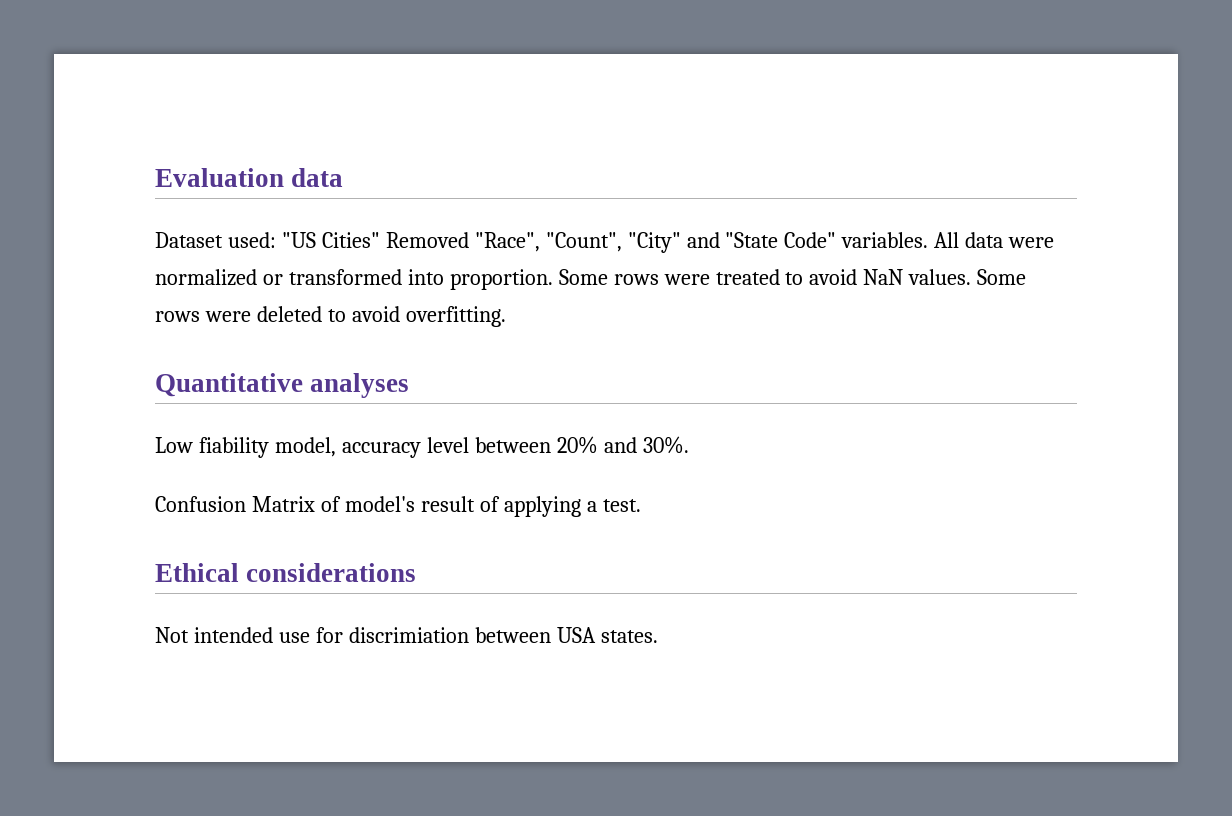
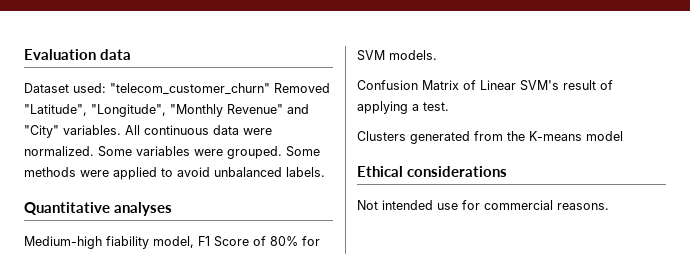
- Dataset used: "US Cities" Removed "Race", "Count", "City" and "State Code" variables.
+ Dataset used: "telecom_customer_churn" Removed "Latitude", "Longitude", "Monthly Revenue" and "City" variables.
- All data were normalized or transformed into proportion. Some rows were treated to avoid NaN values. Some rows were deleted to avoid overfitting.
+ All continuous data were normalized. Some variables were grouped. Some methods were applied to avoid unbalanced labels.
- Low fiability model, accuracy level between 20% and 30%.
+ Medium-high fiability model, F1 Score of 80% for SVM models.
- Confusion Matrix of model's result of applying a test.
+ Confusion Matrix of Linear SVM's result of applying a test.
+ Clusters generated from the K-means model
- Not intended use for discrimiation between USA states.
+ Not intended use for commercial reasons.

